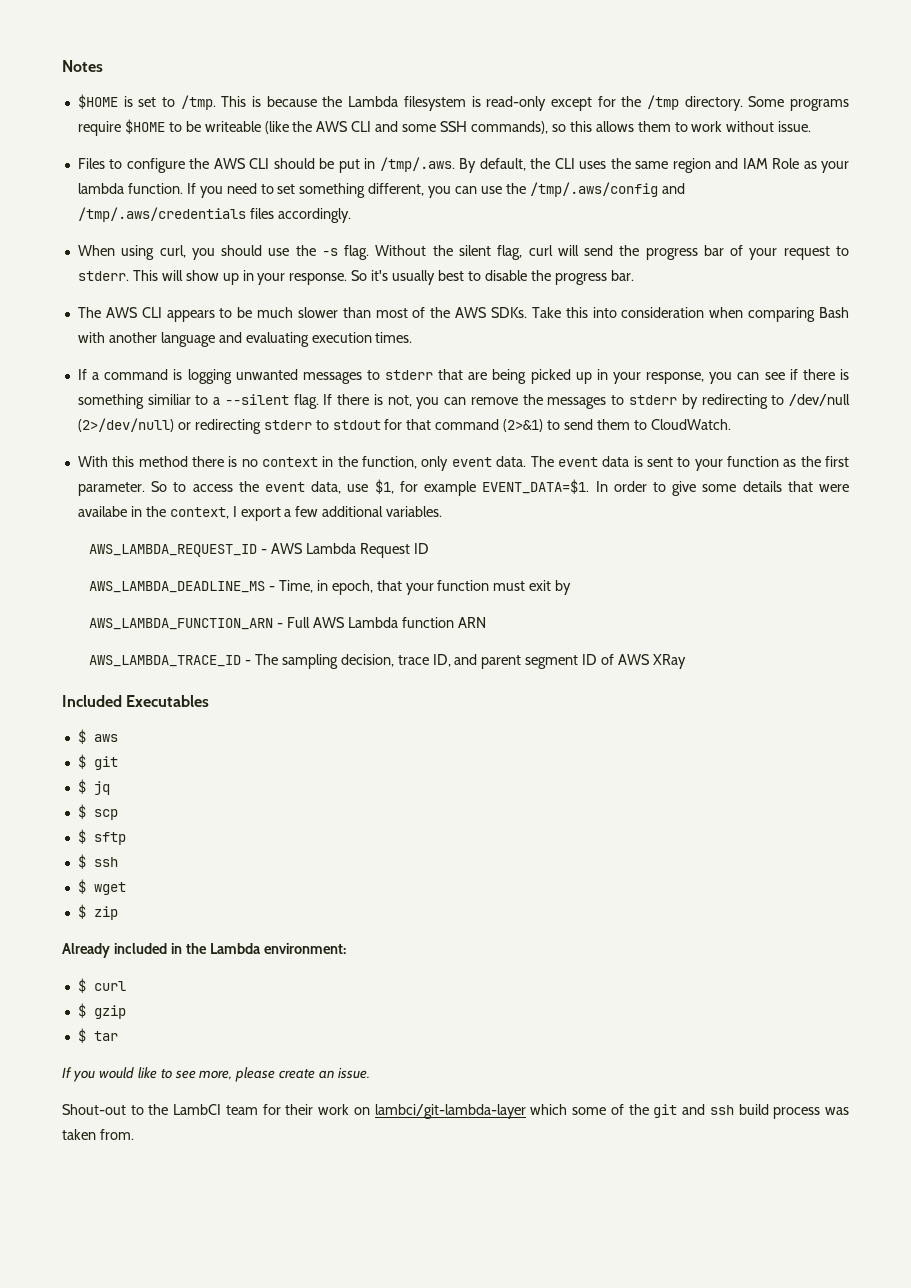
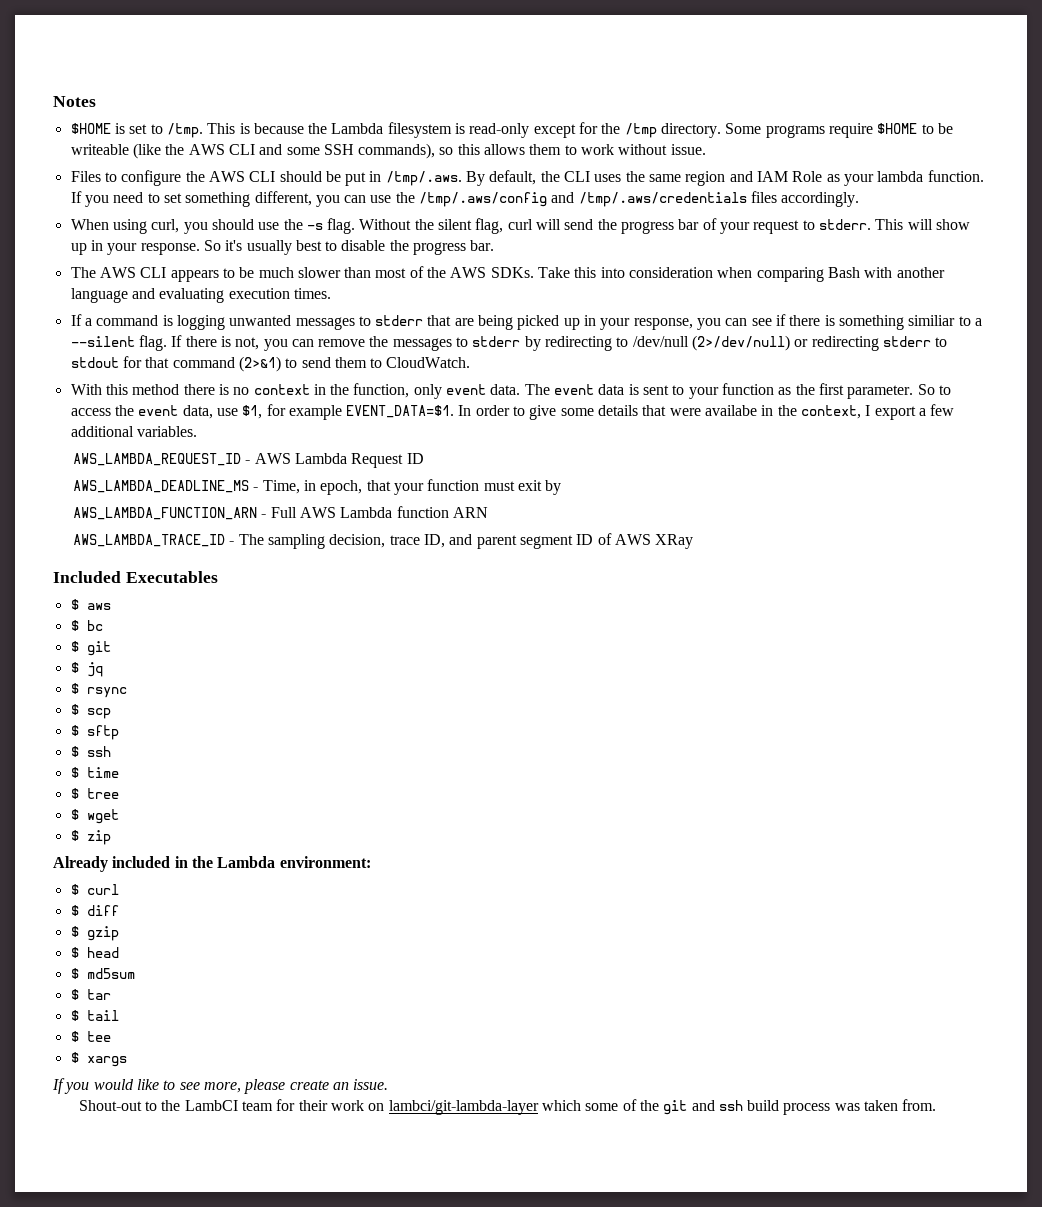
+ $ bc
+ $ rsync
+ $ time
+ $ tree
+ $ diff
+ $ head
+ $ md5sum
  $ tar
+ $ tail
+ $ tee
+ $ xargs

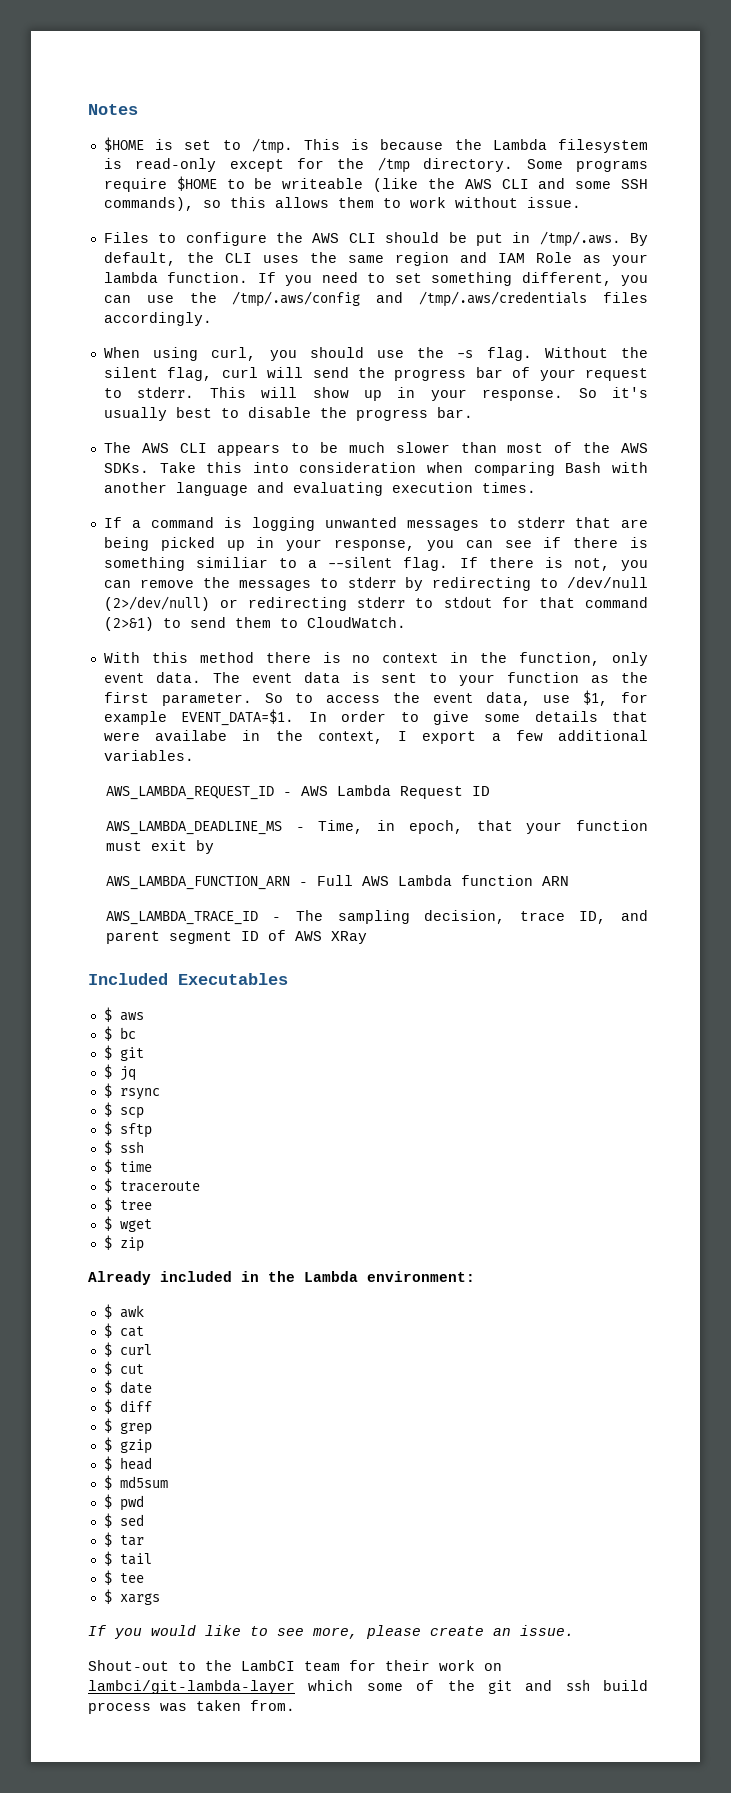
+ $ traceroute
+ $ awk
+ $ cat
  $ curl
+ $ cut
+ $ date
+ $ grep
+ $ pwd
+ $ sed

